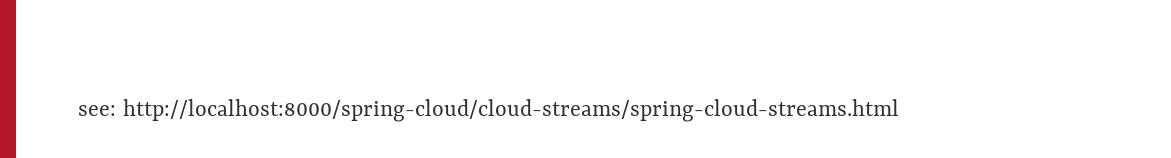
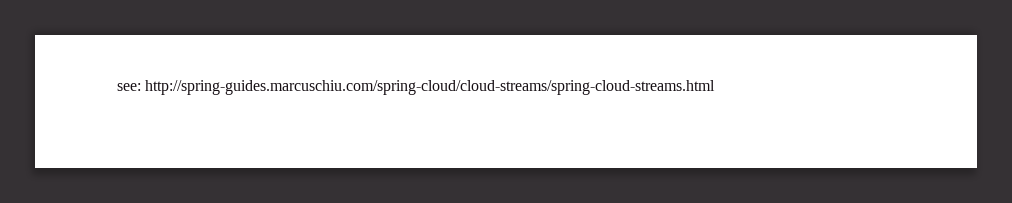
- see: http://localhost:8000/spring-cloud/cloud-streams/spring-cloud-streams.html
+ see: http://spring-guides.marcuschiu.com/spring-cloud/cloud-streams/spring-cloud-streams.html

